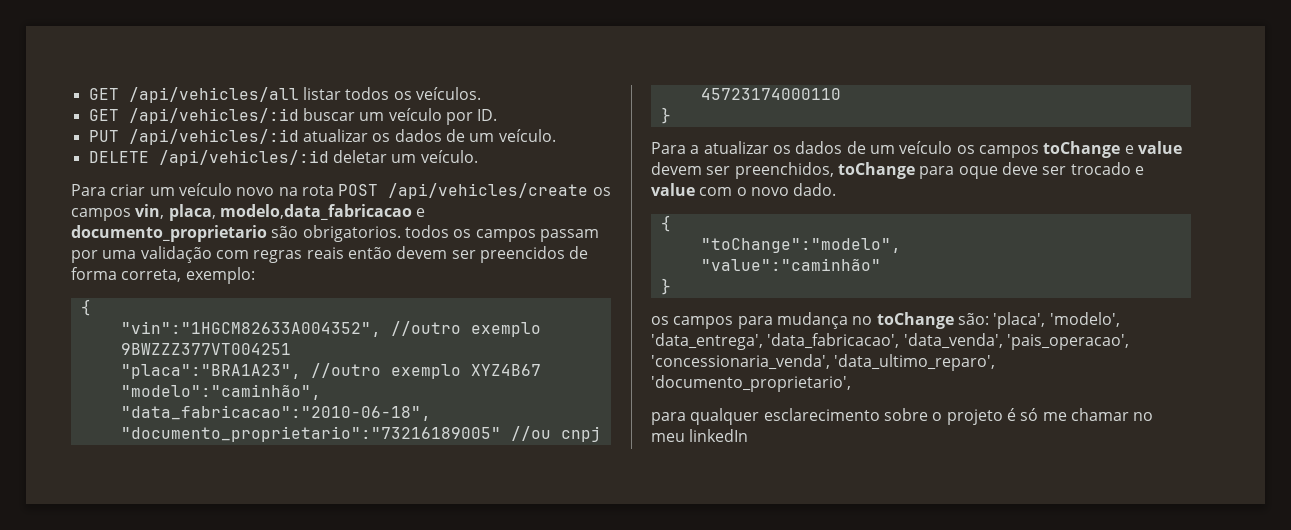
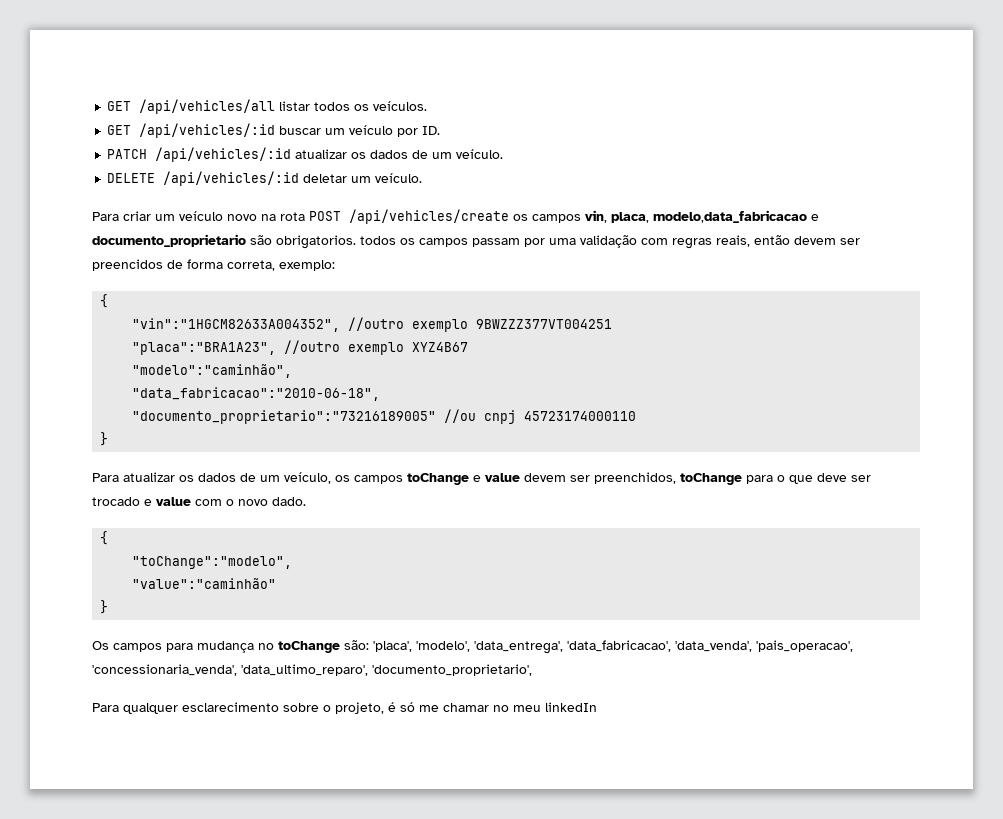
- PUT /api/vehicles/:id atualizar os dados de um veículo.
+ PATCH /api/vehicles/:id atualizar os dados de um veículo.
- Para criar um veículo novo na rota POST /api/vehicles/create os campos vin, placa, modelo,data_fabricacao e documento_proprietario são obrigatorios. todos os campos passam por uma validação com regras reais então devem ser preencidos de forma correta, exemplo:
+ Para criar um veículo novo na rota POST /api/vehicles/create os campos vin, placa, modelo,data_fabricacao e documento_proprietario são obrigatorios. todos os campos passam por uma validação com regras reais, então devem ser preencidos de forma correta, exemplo:
- Para a atualizar os dados de um veículo os campos toChange e value devem ser preenchidos, toChange para oque deve ser trocado e value com o novo dado.
+ Para atualizar os dados de um veículo, os campos toChange e value devem ser preenchidos, toChange para o que deve ser trocado e value com o novo dado.
- os campos para mudança no toChange são: 'placa', 'modelo', 'data_entrega', 'data_fabricacao', 'data_venda', 'pais_operacao', 'concessionaria_venda', 'data_ultimo_reparo', 'documento_proprietario',
+ Os campos para mudança no toChange são: 'placa', 'modelo', 'data_entrega', 'data_fabricacao', 'data_venda', 'pais_operacao', 'concessionaria_venda', 'data_ultimo_reparo', 'documento_proprietario',
- para qualquer esclarecimento sobre o projeto é só me chamar no meu linkedIn
+ Para qualquer esclarecimento sobre o projeto, é só me chamar no meu linkedIn

